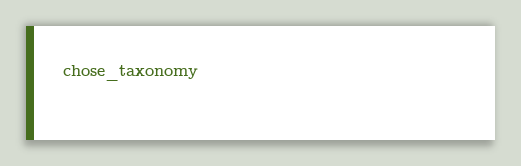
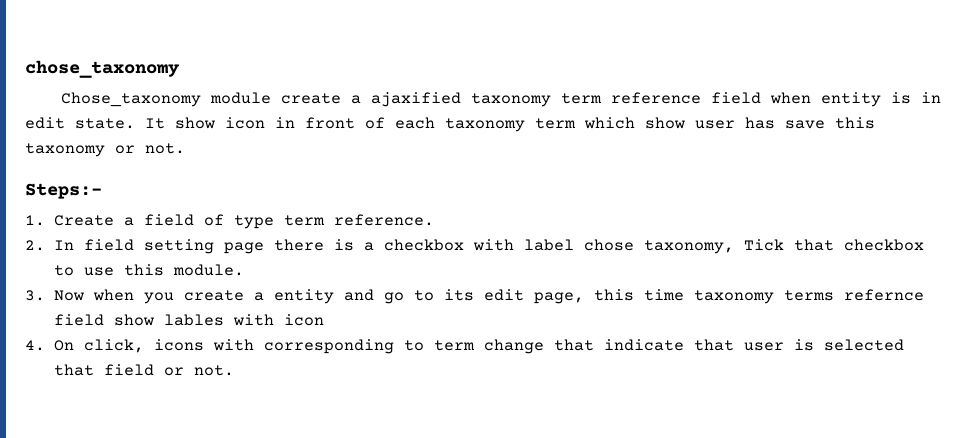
+ Chose_taxonomy module create a ajaxified taxonomy term reference field when entity is in edit state. It show icon in front of each taxonomy term which show user has save this taxonomy or not.
+ Steps:-
+ 1. Create a field of type term reference.
+ 2. In field setting page there is a checkbox with label chose taxonomy, Tick that checkbox to use this module.
+ 3. Now when you create a entity and go to its edit page, this time taxonomy terms refernce field show lables with icon
+ 4. On click, icons with corresponding to term change that indicate that user is selected that field or not.

